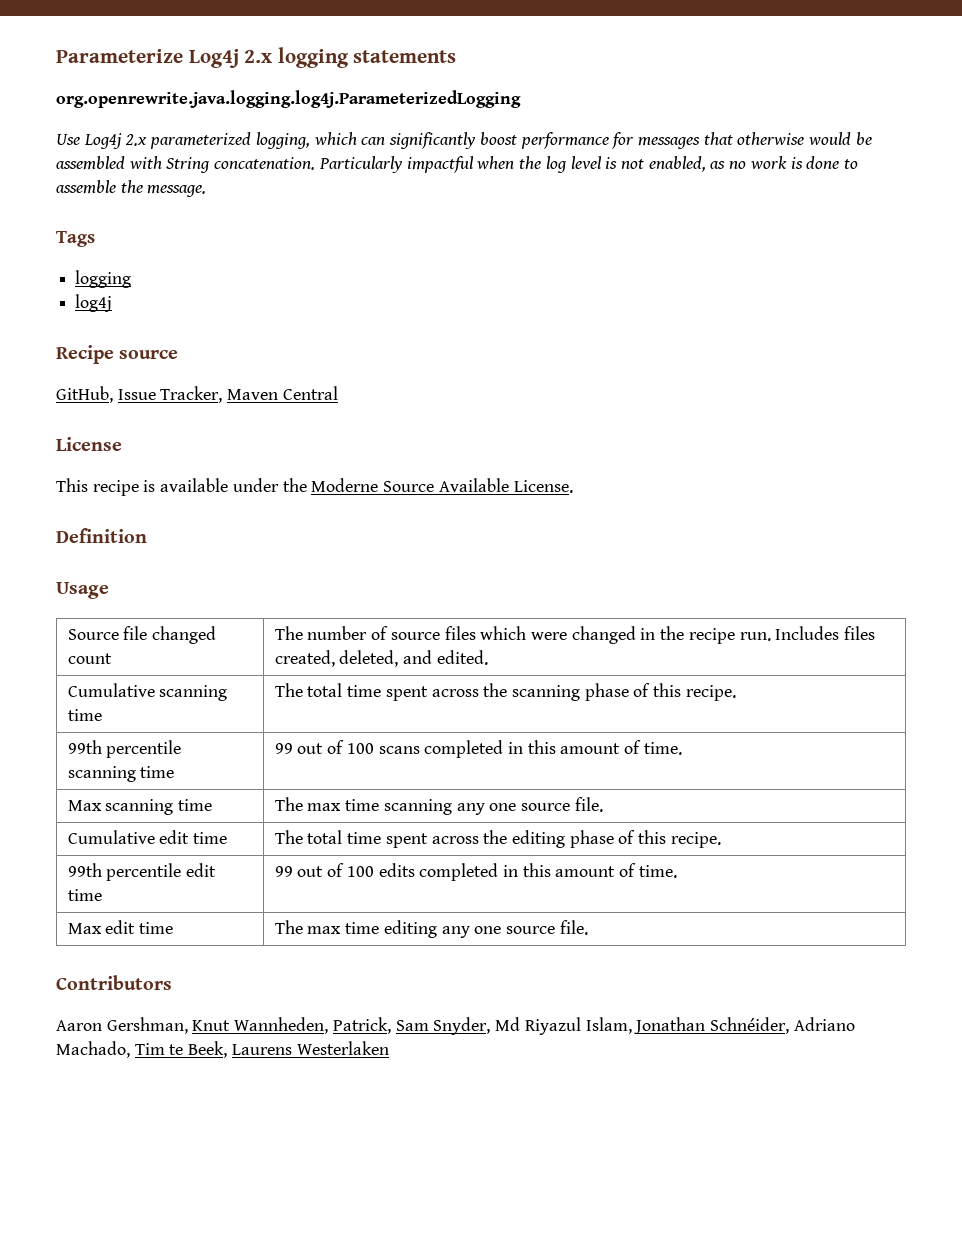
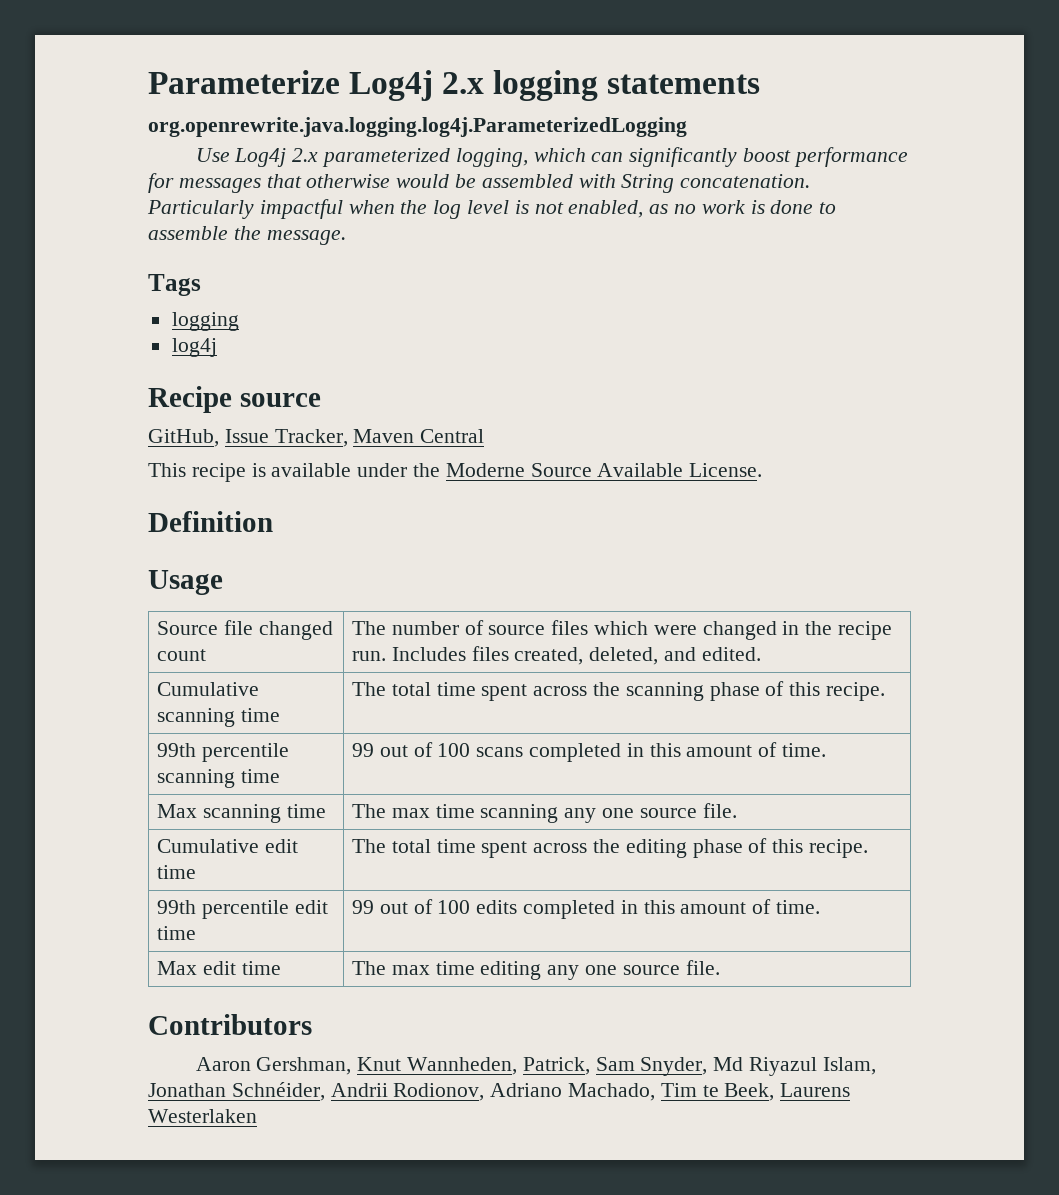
- License
- Aaron Gershman, Knut Wannheden, Patrick, Sam Snyder, Md Riyazul Islam, Jonathan Schnéider, Adriano Machado, Tim te Beek, Laurens Westerlaken
+ Aaron Gershman, Knut Wannheden, Patrick, Sam Snyder, Md Riyazul Islam, Jonathan Schnéider, Andrii Rodionov, Adriano Machado, Tim te Beek, Laurens Westerlaken

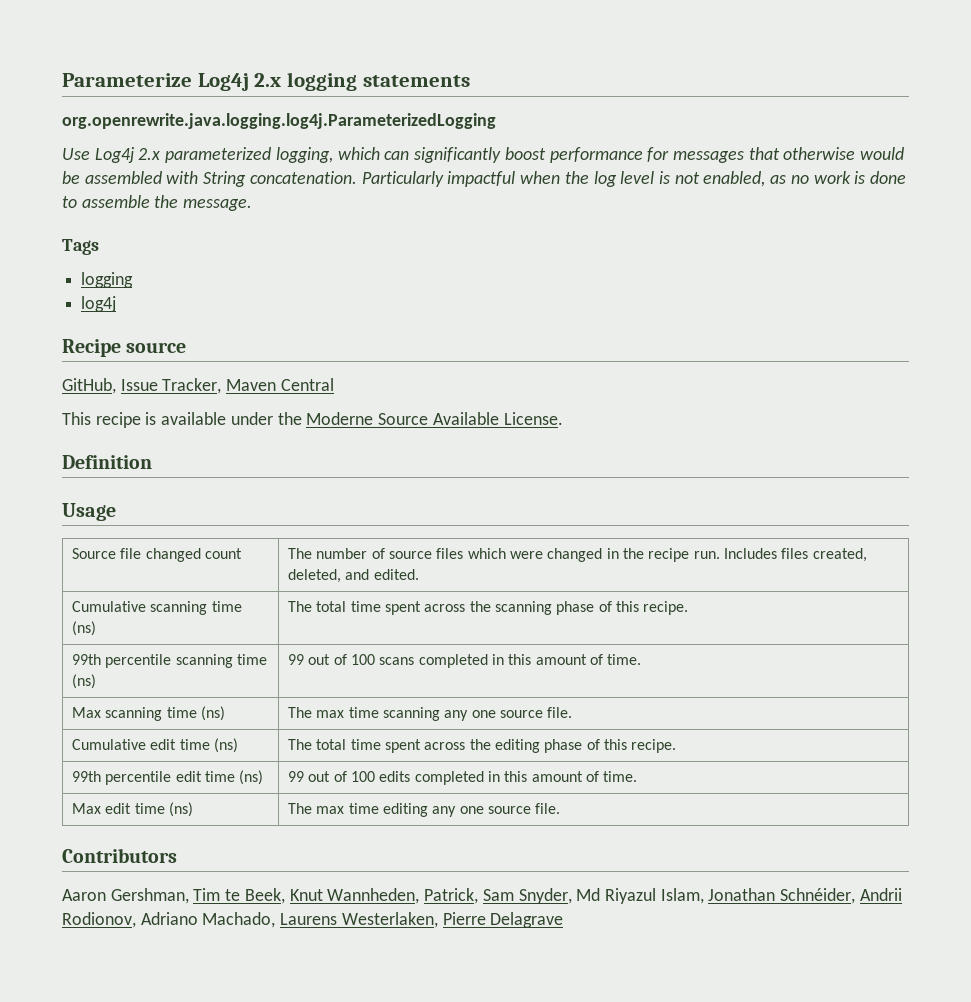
- Cumulative scanning time | The total time spent across the scanning phase of this recipe.
+ Cumulative scanning time (ns) | The total time spent across the scanning phase of this recipe.
- 99th percentile scanning time | 99 out of 100 scans completed in this amount of time.
+ 99th percentile scanning time (ns) | 99 out of 100 scans completed in this amount of time.
- Max scanning time | The max time scanning any one source file.
+ Max scanning time (ns) | The max time scanning any one source file.
- Cumulative edit time | The total time spent across the editing phase of this recipe.
+ Cumulative edit time (ns) | The total time spent across the editing phase of this recipe.
- 99th percentile edit time | 99 out of 100 edits completed in this amount of time.
+ 99th percentile edit time (ns) | 99 out of 100 edits completed in this amount of time.
- Max edit time | The max time editing any one source file.
+ Max edit time (ns) | The max time editing any one source file.
- Aaron Gershman, Knut Wannheden, Patrick, Sam Snyder, Md Riyazul Islam, Jonathan Schnéider, Andrii Rodionov, Adriano Machado, Tim te Beek, Laurens Westerlaken
+ Aaron Gershman, Tim te Beek, Knut Wannheden, Patrick, Sam Snyder, Md Riyazul Islam, Jonathan Schnéider, Andrii Rodionov, Adriano Machado, Laurens Westerlaken, Pierre Delagrave

